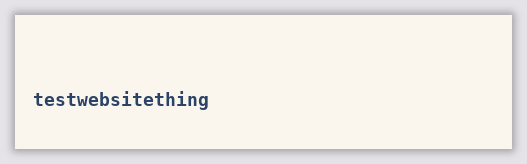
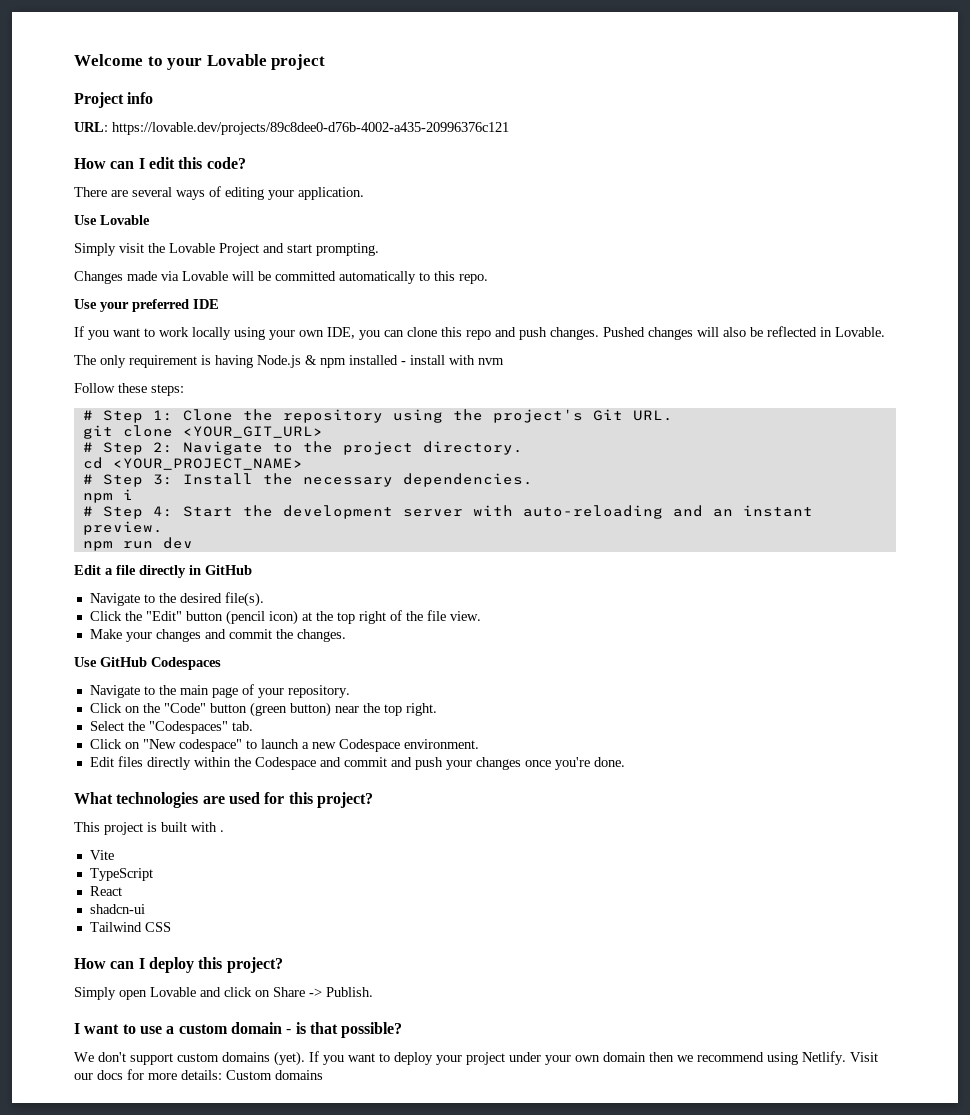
- testwebsitething
+ Welcome to your Lovable project
+ Project info
+ URL: https://lovable.dev/projects/89c8dee0-d76b-4002-a435-20996376c121
+ How can I edit this code?
+ There are several ways of editing your application.
+ Use Lovable
+ Simply visit the Lovable Project and start prompting.
+ Changes made via Lovable will be committed automatically to this repo.
+ Use your preferred IDE
+ If you want to work locally using your own IDE, you can clone this repo and push changes. Pushed changes will also be reflected in Lovable.
+ The only requirement is having Node.js & npm installed - install with nvm
+ Follow these steps:
+ # Step 1: Clone the repository using the project's Git URL.
+ git clone <YOUR_GIT_URL>
+ # Step 2: Navigate to the project directory.
+ cd <YOUR_PROJECT_NAME>
+ # Step 3: Install the necessary dependencies.
+ npm i
+ # Step 4: Start the development server with auto-reloading and an instant preview.
+ npm run dev
+ Edit a file directly in GitHub
+ Navigate to the desired file(s).
+ Click the "Edit" button (pencil icon) at the top right of the file view.
+ Make your changes and commit the changes.
+ Use GitHub Codespaces
+ Navigate to the main page of your repository.
+ Click on the "Code" button (green button) near the top right.
+ Select the "Codespaces" tab.
+ Click on "New codespace" to launch a new Codespace environment.
+ Edit files directly within the Codespace and commit and push your changes once you're done.
+ What technologies are used for this project?
+ This project is built with .
+ Vite
+ TypeScript
+ React
+ shadcn-ui
+ Tailwind CSS
+ How can I deploy this project?
+ Simply open Lovable and click on Share -> Publish.
+ I want to use a custom domain - is that possible?
+ We don't support custom domains (yet). If you want to deploy your project under your own domain then we recommend using Netlify. Visit our docs for more details: Custom domains

